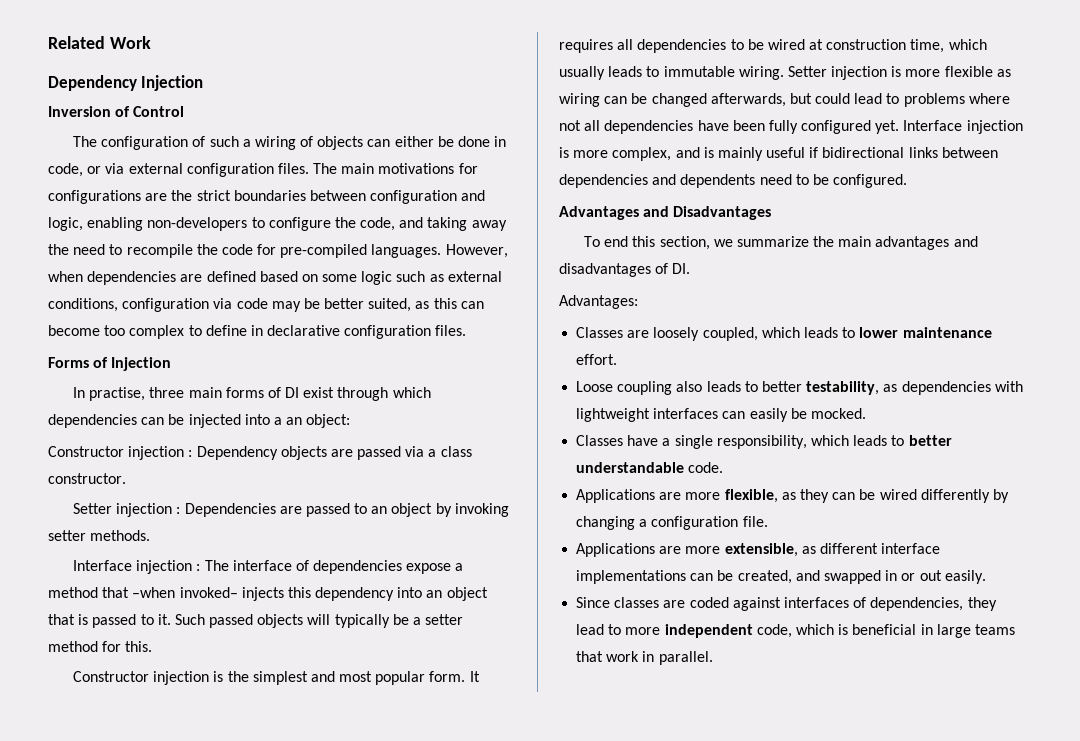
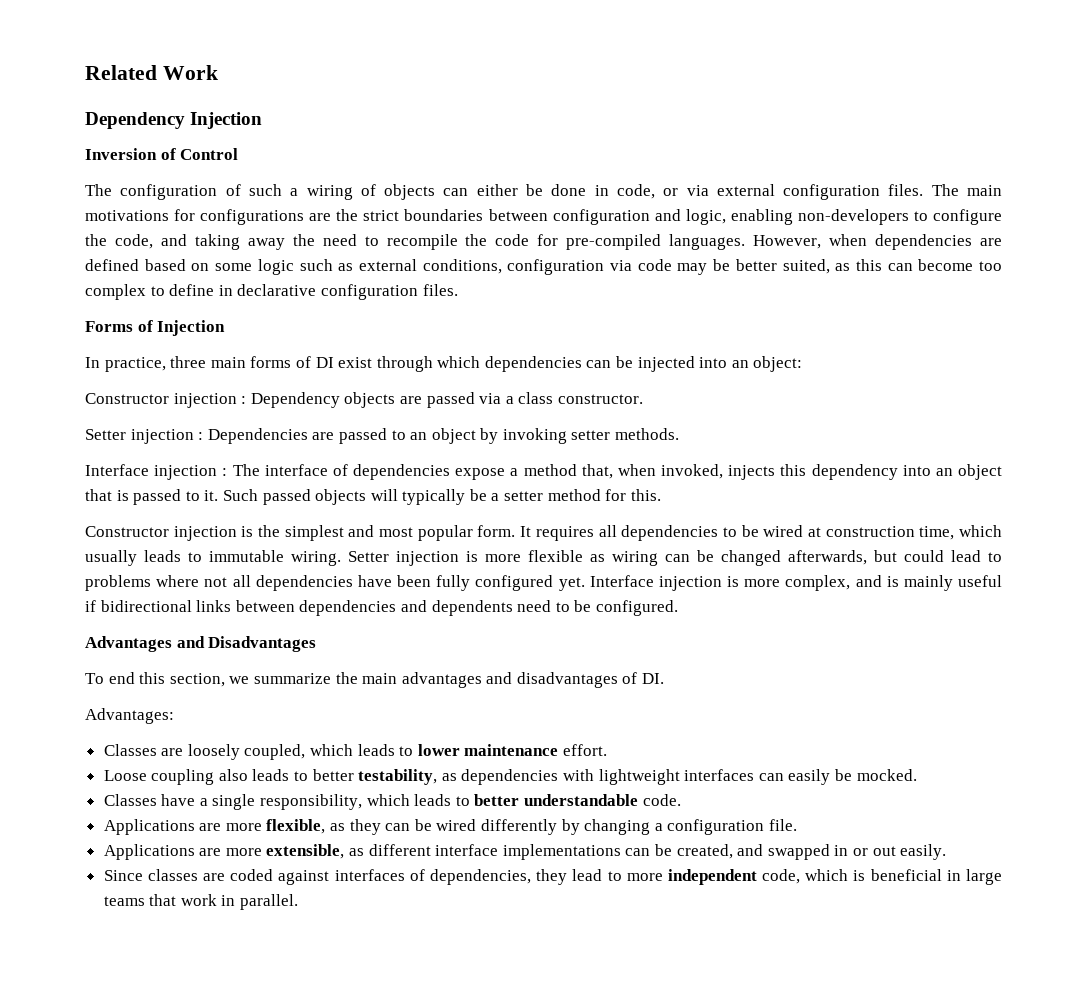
- In practise, three main forms of DI exist through which dependencies can be injected into a an object:
+ In practice, three main forms of DI exist through which dependencies can be injected into an object:
- Interface injection : The interface of dependencies expose a method that –when invoked– injects this dependency into an object that is passed to it.
+ Interface injection : The interface of dependencies expose a method that, when invoked, injects this dependency into an object that is passed to it.

